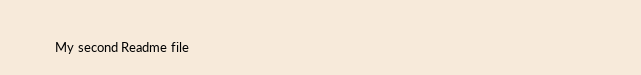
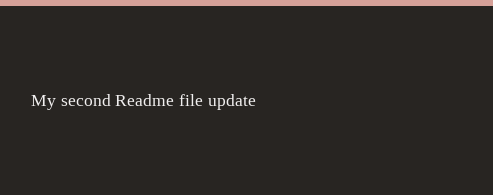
- My second Readme file
+ My second Readme file update

